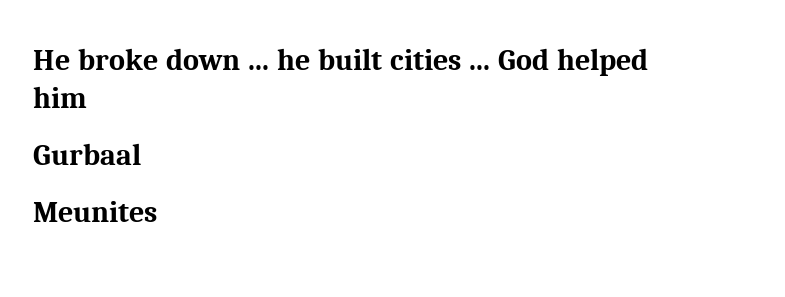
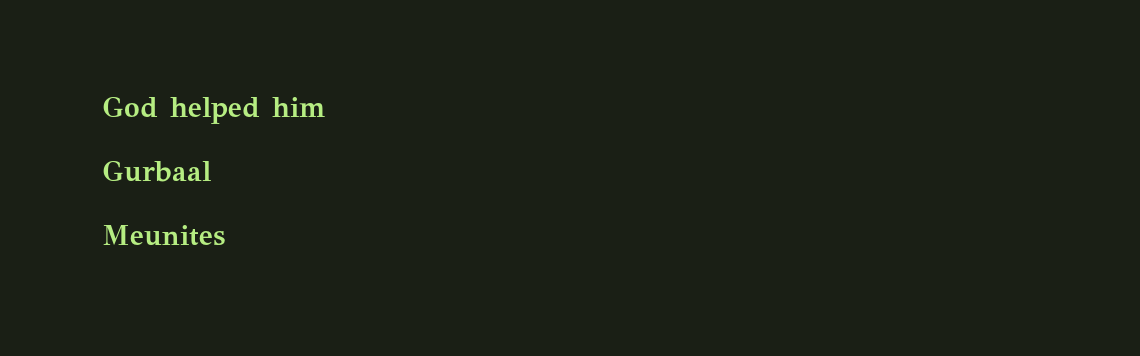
- He broke down ... he built cities ...

